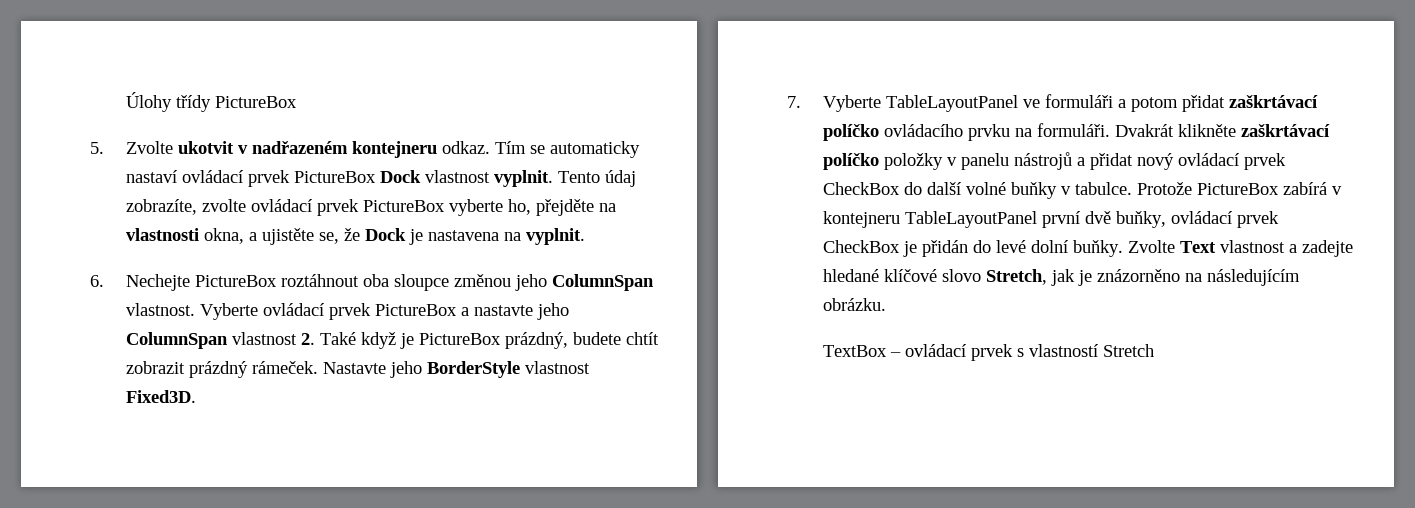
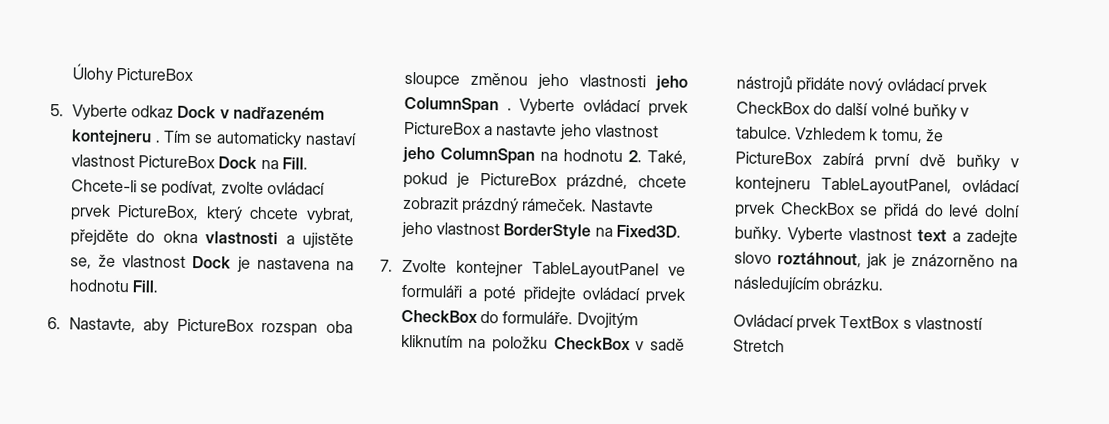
- Úlohy třídy PictureBox
+ Úlohy PictureBox
- 5. Zvolte ukotvit v nadřazeném kontejneru odkaz.
+ 5. Vyberte odkaz Dock v nadřazeném kontejneru .
- Tím se automaticky nastaví ovládací prvek PictureBox Dock vlastnost vyplnit. Tento údaj zobrazíte, zvolte ovládací prvek PictureBox vyberte ho, přejděte na vlastnosti okna, a ujistěte se, že Dock je nastavena na vyplnit.
+ Tím se automaticky nastaví vlastnost PictureBox Dock na Fill. Chcete-li se podívat, zvolte ovládací prvek PictureBox, který chcete vybrat, přejděte do okna vlastnosti a ujistěte se, že vlastnost Dock je nastavena na hodnotu Fill.
- 6. Nechejte PictureBox roztáhnout oba sloupce změnou jeho ColumnSpan vlastnost.
+ 6. Nastavte, aby PictureBox rozspan oba sloupce změnou jeho vlastnosti jeho ColumnSpan .
- Vyberte ovládací prvek PictureBox a nastavte jeho ColumnSpan vlastnost 2. Také když je PictureBox prázdný, budete chtít zobrazit prázdný rámeček.
+ Vyberte ovládací prvek PictureBox a nastavte jeho vlastnost jeho ColumnSpan na hodnotu 2. Také, pokud je PictureBox prázdné, chcete zobrazit prázdný rámeček.
- Nastavte jeho BorderStyle vlastnost Fixed3D.
+ Nastavte jeho vlastnost BorderStyle na Fixed3D.
- 7. Vyberte TableLayoutPanel ve formuláři a potom přidat zaškrtávací políčko ovládacího prvku na formuláři. Dvakrát klikněte zaškrtávací políčko položky v panelu nástrojů a přidat nový ovládací prvek CheckBox do další volné buňky v tabulce.
+ 7. Zvolte kontejner TableLayoutPanel ve formuláři a poté přidejte ovládací prvek CheckBox do formuláře. Dvojitým kliknutím na položku CheckBox v sadě nástrojů přidáte nový ovládací prvek CheckBox do další volné buňky v tabulce.
- Protože PictureBox zabírá v kontejneru TableLayoutPanel první dvě buňky, ovládací prvek CheckBox je přidán do levé dolní buňky.
+ Vzhledem k tomu, že PictureBox zabírá první dvě buňky v kontejneru TableLayoutPanel, ovládací prvek CheckBox se přidá do levé dolní buňky.
- Zvolte Text vlastnost a zadejte hledané klíčové slovo Stretch, jak je znázorněno na následujícím obrázku.
+ Vyberte vlastnost text a zadejte slovo roztáhnout, jak je znázorněno na následujícím obrázku.
- TextBox – ovládací prvek s vlastností Stretch
+ Ovládací prvek TextBox s vlastností Stretch

